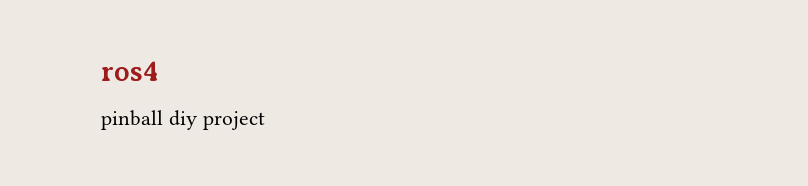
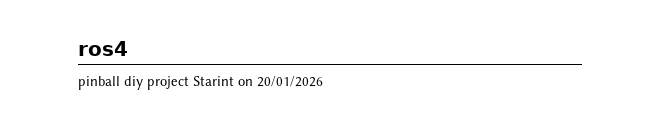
- pinball diy project
+ pinball diy project Starint on 20/01/2026

